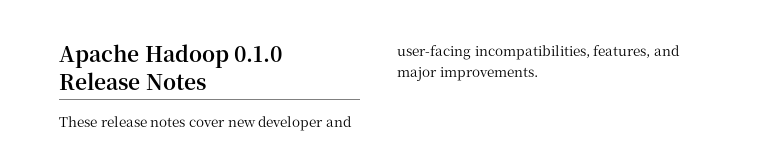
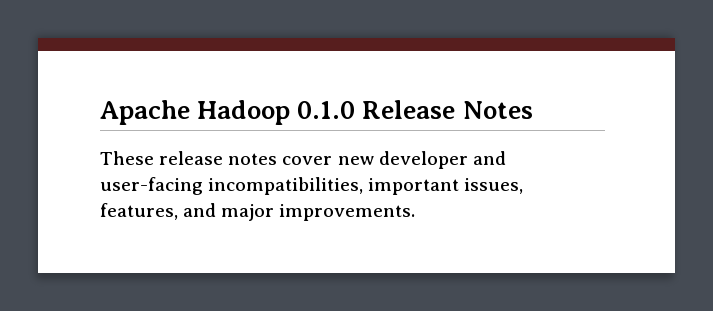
- These release notes cover new developer and user-facing incompatibilities, features, and major improvements.
+ These release notes cover new developer and user-facing incompatibilities, important issues, features, and major improvements.

